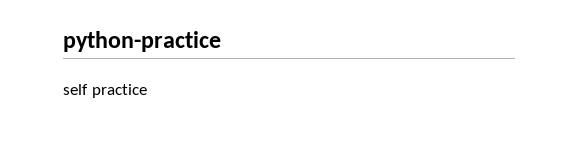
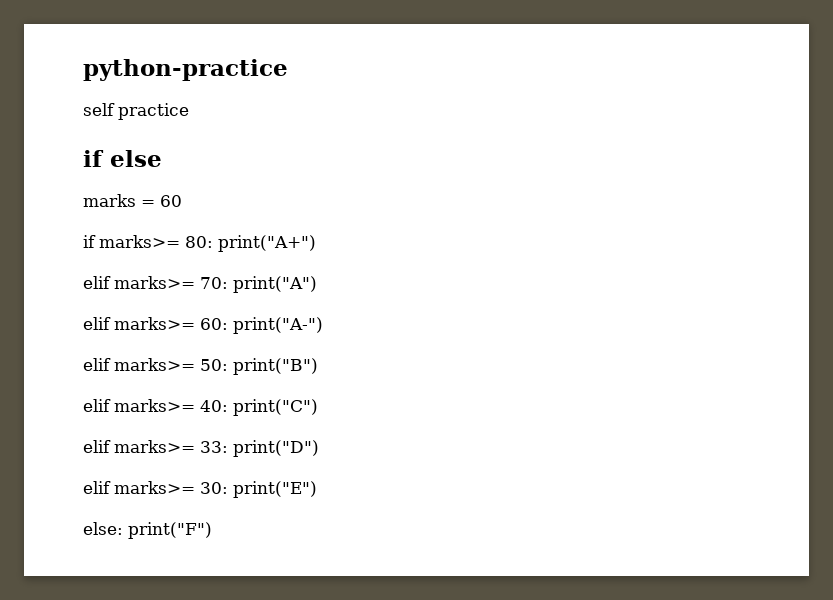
+ if else
+ marks = 60
+ if marks>= 80: print("A+")
+ elif marks>= 70: print("A")
+ elif marks>= 60: print("A-")
+ elif marks>= 50: print("B")
+ elif marks>= 40: print("C")
+ elif marks>= 33: print("D")
+ elif marks>= 30: print("E")
+ else: print("F")

